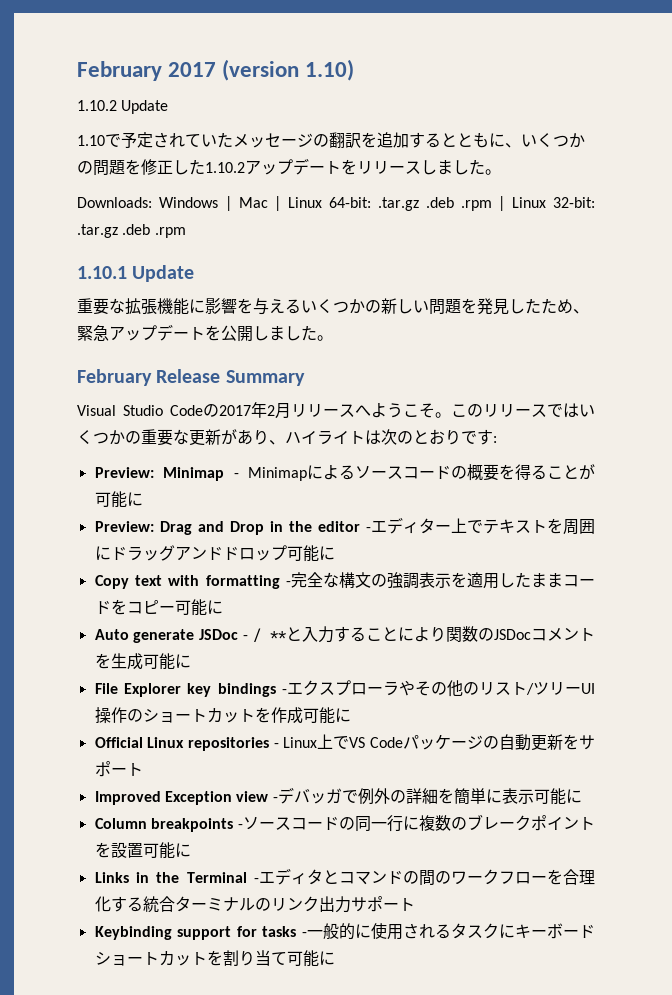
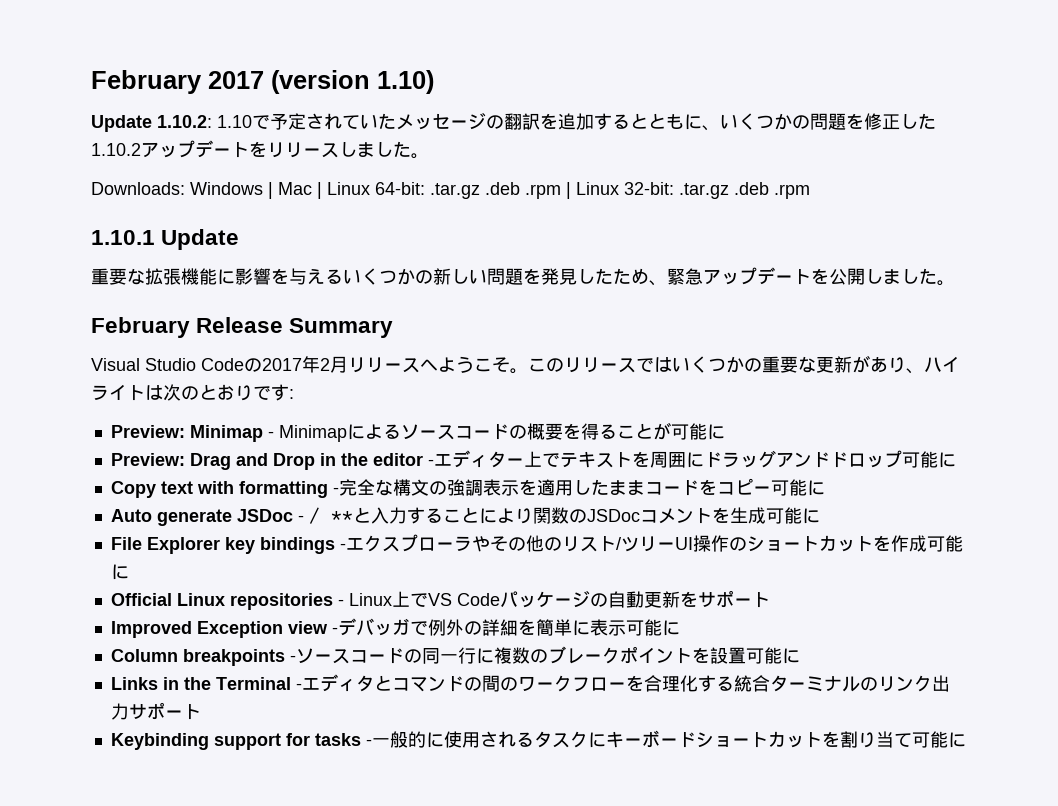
- 1.10.2 Update
- 1.10で予定されていたメッセージの翻訳を追加するとともに、いくつかの問題を修正した1.10.2アップデートをリリースしました。
+ Update 1.10.2: 1.10で予定されていたメッセージの翻訳を追加するとともに、いくつかの問題を修正した1.10.2アップデートをリリースしました。

